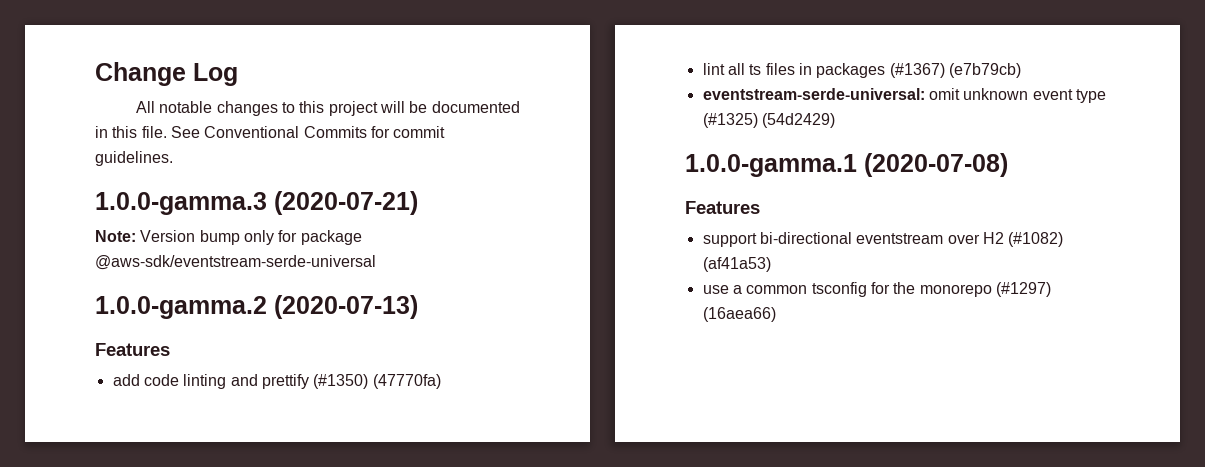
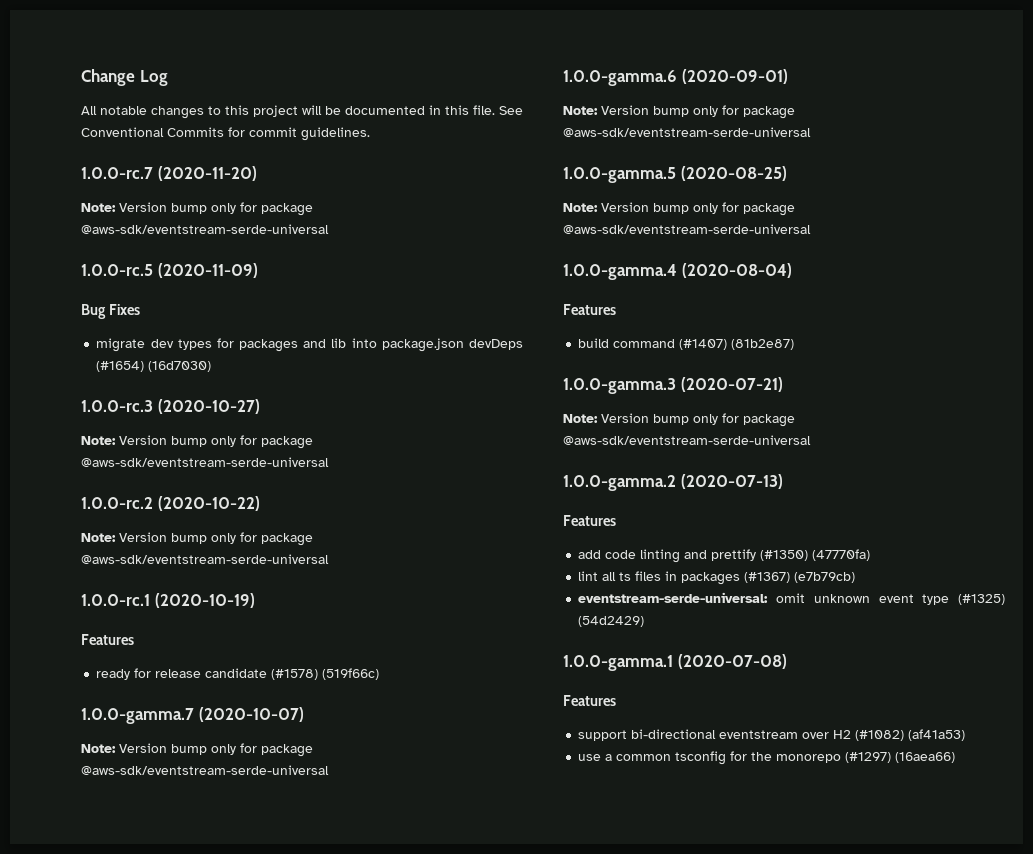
+ 1.0.0-rc.7 (2020-11-20)
+ Note: Version bump only for package @aws-sdk/eventstream-serde-universal
+ 1.0.0-rc.5 (2020-11-09)
+ Bug Fixes
+ migrate dev types for packages and lib into package.json devDeps (#1654) (16d7030)
+ 1.0.0-rc.3 (2020-10-27)
+ Note: Version bump only for package @aws-sdk/eventstream-serde-universal
+ 1.0.0-rc.2 (2020-10-22)
+ Note: Version bump only for package @aws-sdk/eventstream-serde-universal
+ 1.0.0-rc.1 (2020-10-19)
+ Features
+ ready for release candidate (#1578) (519f66c)
+ 1.0.0-gamma.7 (2020-10-07)
+ Note: Version bump only for package @aws-sdk/eventstream-serde-universal
+ 1.0.0-gamma.6 (2020-09-01)
+ Note: Version bump only for package @aws-sdk/eventstream-serde-universal
+ 1.0.0-gamma.5 (2020-08-25)
+ Note: Version bump only for package @aws-sdk/eventstream-serde-universal
+ 1.0.0-gamma.4 (2020-08-04)
+ Features
+ build command (#1407) (81b2e87)

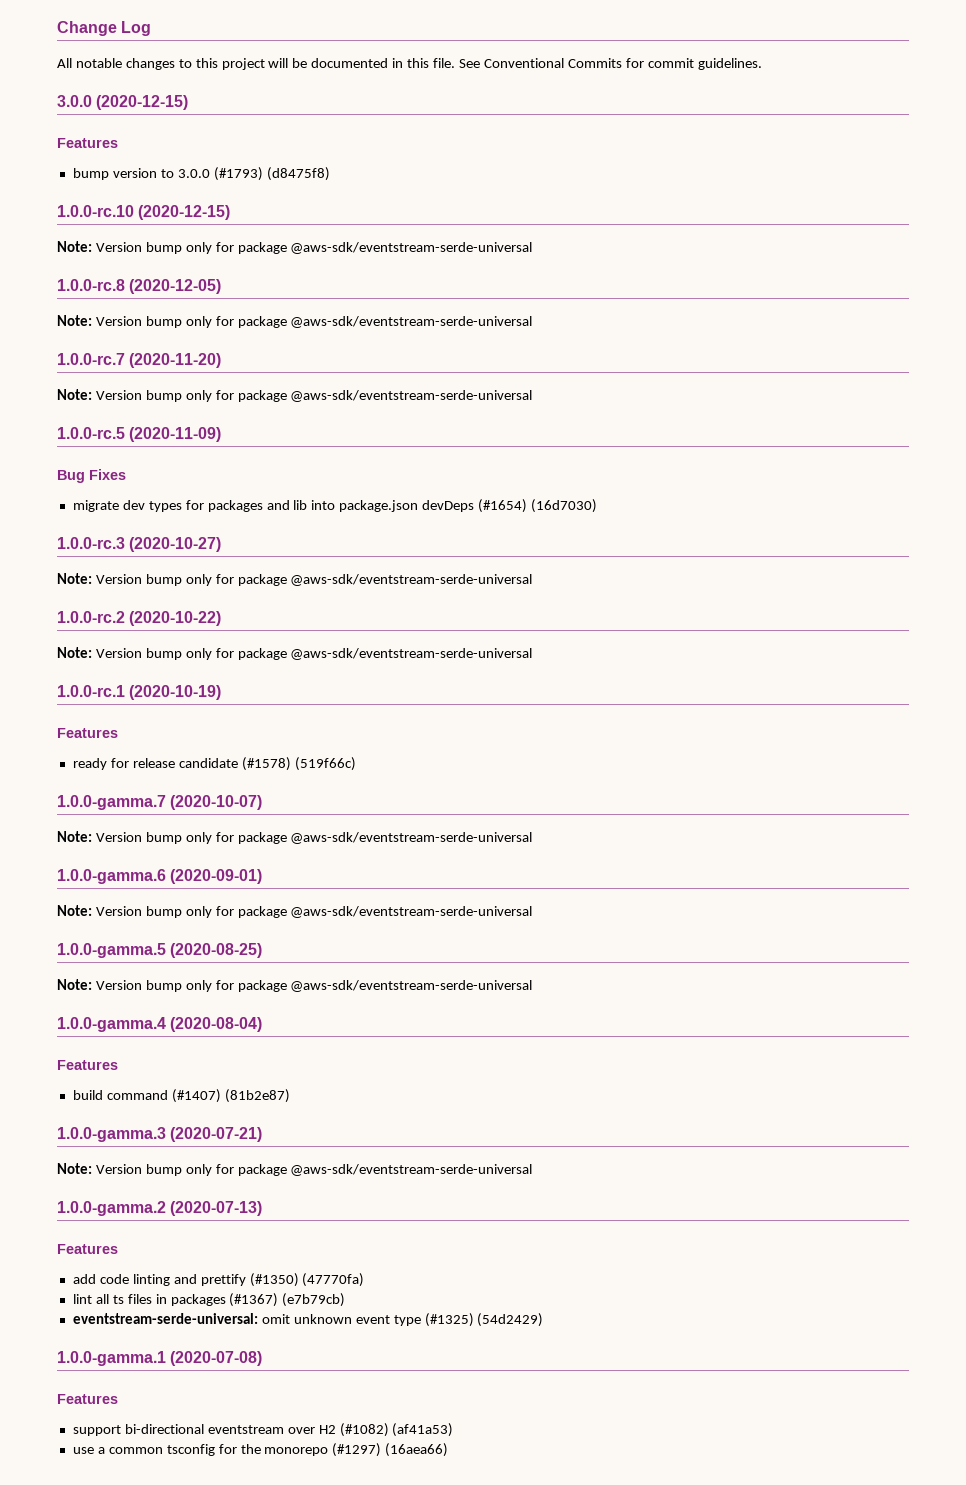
+ 3.0.0 (2020-12-15)
+ Features
+ bump version to 3.0.0 (#1793) (d8475f8)
+ 1.0.0-rc.10 (2020-12-15)
+ Note: Version bump only for package @aws-sdk/eventstream-serde-universal
+ 1.0.0-rc.8 (2020-12-05)
+ Note: Version bump only for package @aws-sdk/eventstream-serde-universal

